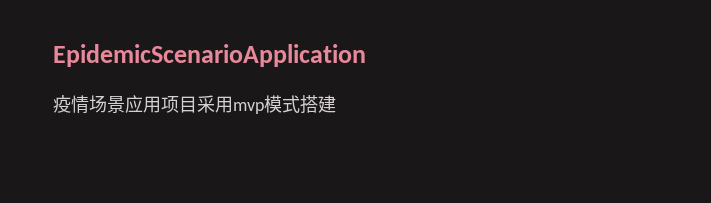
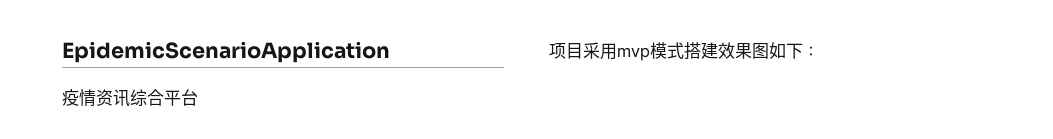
- 疫情场景应用项目采用mvp模式搭建
+ 疫情资讯综合平台
+ 项目采用mvp模式搭建效果图如下：

